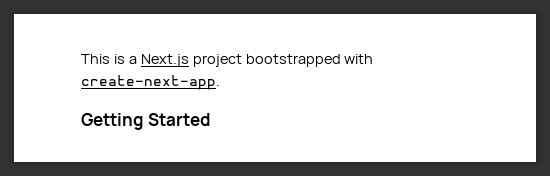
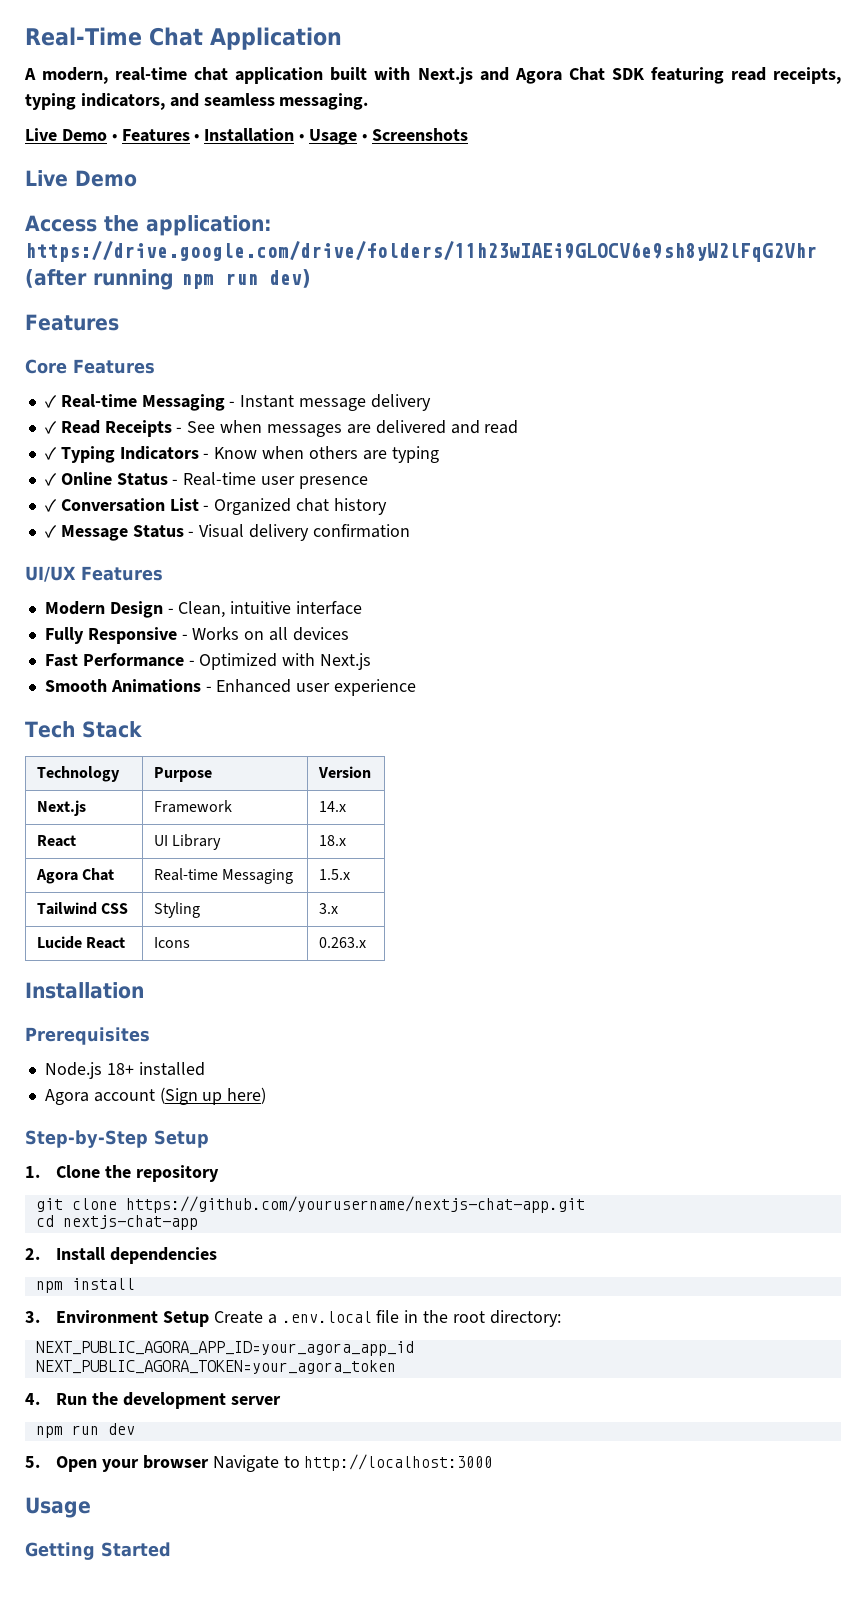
- This is a Next.js project bootstrapped with create-next-app.
+ Real-Time Chat Application
+ A modern, real-time chat application built with Next.js and Agora Chat SDK featuring read receipts, typing indicators, and seamless messaging.
+ Live Demo • Features • Installation • Usage • Screenshots
+ Live Demo
+ Access the application: https://drive.google.com/drive/folders/11h23wIAEi9GLOCV6e9sh8yW2lFqG2Vhr (after running npm run dev)
+ Features
+ Core Features
+ ✓ Real-time Messaging - Instant message delivery
+ ✓ Read Receipts - See when messages are delivered and read
+ ✓ Typing Indicators - Know when others are typing
+ ✓ Online Status - Real-time user presence
+ ✓ Conversation List - Organized chat history
+ ✓ Message Status - Visual delivery confirmation
+ UI/UX Features
+ Modern Design - Clean, intuitive interface
+ Fully Responsive - Works on all devices
+ Fast Performance - Optimized with Next.js
+ Smooth Animations - Enhanced user experience
+ Tech Stack
+ Technology | Purpose | Version
+ Next.js | Framework | 14.x
+ React | UI Library | 18.x
+ Agora Chat | Real-time Messaging | 1.5.x
+ Tailwind CSS | Styling | 3.x
+ Lucide React | Icons | 0.263.x
+ Installation
+ Prerequisites
+ Node.js 18+ installed
+ Agora account (Sign up here)
+ Step-by-Step Setup
+ 1. Clone the repository
+ git clone https://github.com/yourusername/nextjs-chat-app.git
+ cd nextjs-chat-app
+ 2. Install dependencies
+ npm install
+ 3. Environment Setup Create a .env.local file in the root directory:
+ NEXT_PUBLIC_AGORA_APP_ID=your_agora_app_id
+ NEXT_PUBLIC_AGORA_TOKEN=your_agora_token
+ 4. Run the development server
+ npm run dev
+ 5. Open your browser Navigate to http://localhost:3000
+ Usage

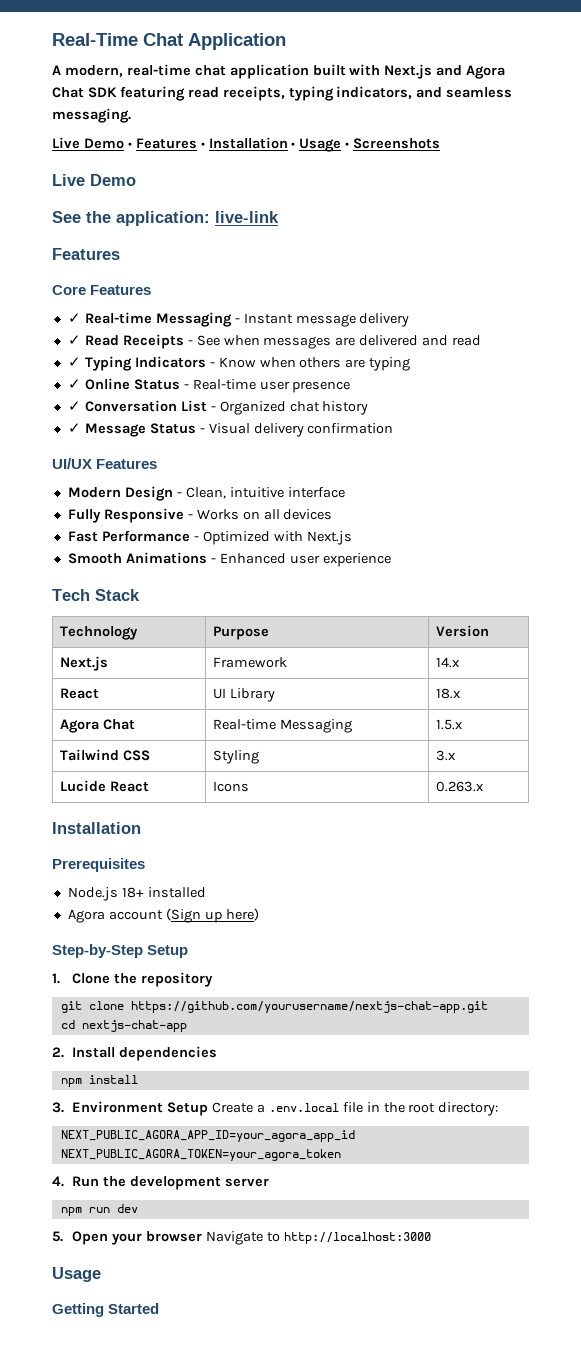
- Access the application: https://drive.google.com/drive/folders/11h23wIAEi9GLOCV6e9sh8yW2lFqG2Vhr (after running npm run dev)
+ See the application: live-link

